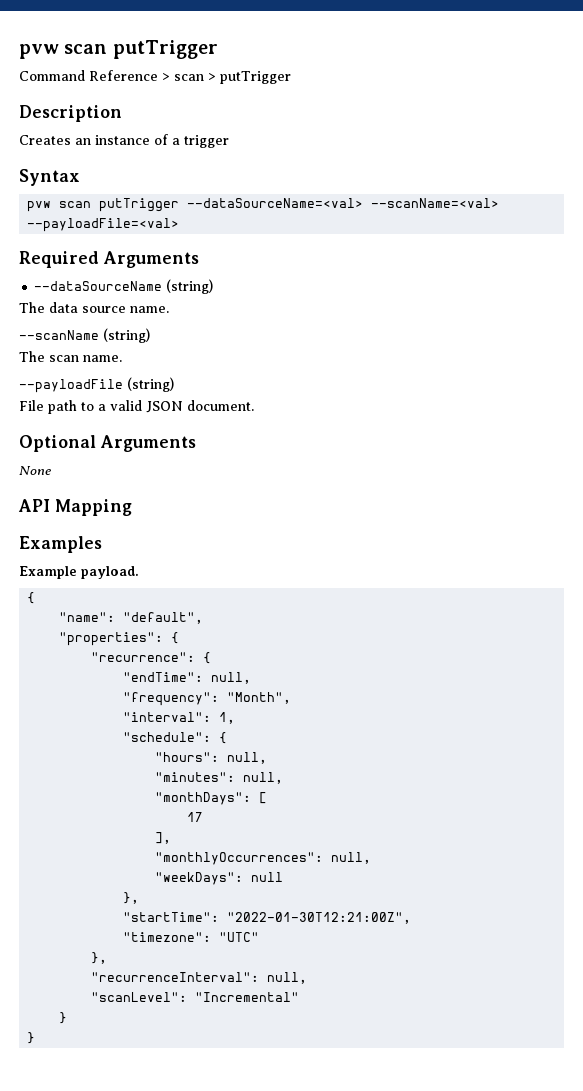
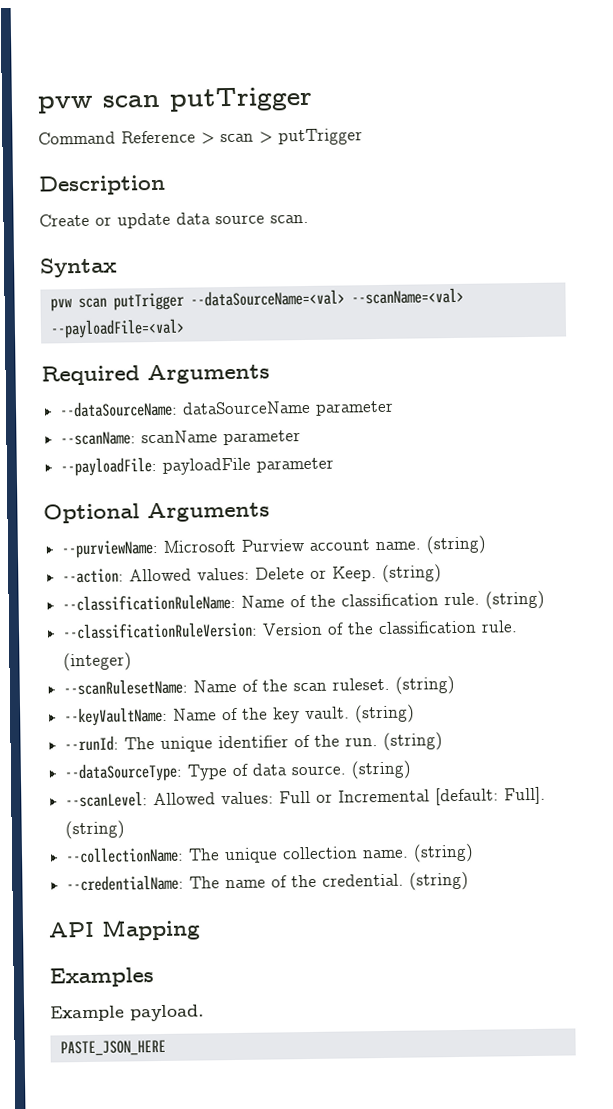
- Creates an instance of a trigger
+ Create or update data source scan.
- --dataSourceName (string)
- The data source name.
- --scanName (string)
- The scan name.
- --payloadFile (string)
- File path to a valid JSON document.
+ --dataSourceName: dataSourceName parameter
+ --scanName: scanName parameter
+ --payloadFile: payloadFile parameter
  Optional Arguments
- None
+ --purviewName: Microsoft Purview account name. (string)
+ --action: Allowed values: Delete or Keep. (string)
+ --classificationRuleName: Name of the classification rule. (string)
+ --classificationRuleVersion: Version of the classification rule. (integer)
+ --scanRulesetName: Name of the scan ruleset. (string)
+ --keyVaultName: Name of the key vault. (string)
+ --runId: The unique identifier of the run. (string)
+ --dataSourceType: Type of data source. (string)
+ --scanLevel: Allowed values: Full or Incremental [default: Full]. (string)
+ --collectionName: The unique collection name. (string)
+ --credentialName: The name of the credential. (string)
  Example payload.
- {
- "name": "default",
- "properties": {
- "recurrence": {
- "endTime": null,
- "frequency": "Month",
- "interval": 1,
- "schedule": {
- "hours": null,
- "minutes": null,
- "monthDays": [
- 17
- ],
- "monthlyOccurrences": null,
- "weekDays": null
- },
- "startTime": "2022-01-30T12:21:00Z",
- "timezone": "UTC"
- },
- "recurrenceInterval": null,
- "scanLevel": "Incremental"
- }
- }
+ PASTE_JSON_HERE

